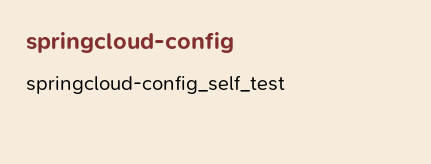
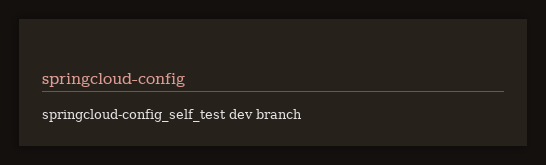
- springcloud-config_self_test
+ springcloud-config_self_test dev branch

